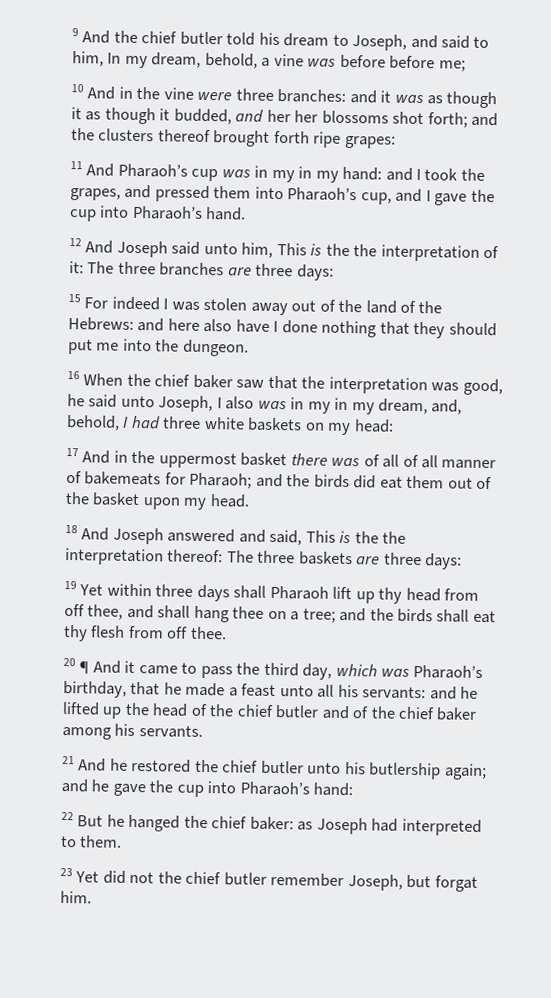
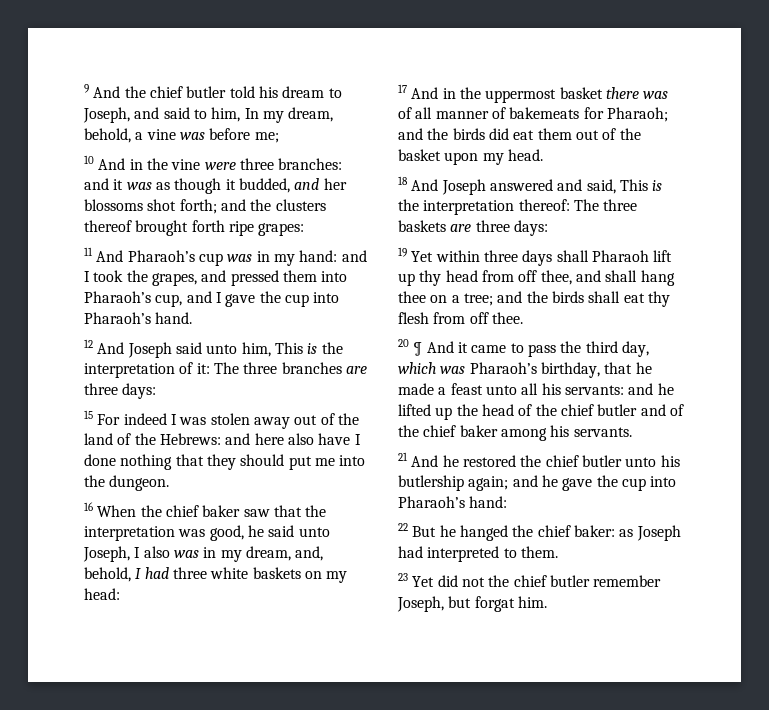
- 9 And the chief butler told his dream to Joseph, and said to him, In my dream, behold, a vine was before before me;
+ 9 And the chief butler told his dream to Joseph, and said to him, In my dream, behold, a vine was before me;
- 10 And in the vine were three branches: and it was as though it as though it budded, and her her blossoms shot forth; and the clusters thereof brought forth ripe grapes:
+ 10 And in the vine were three branches: and it was as though it budded, and her blossoms shot forth; and the clusters thereof brought forth ripe grapes:
- 11 And Pharaoh’s cup was in my in my hand: and I took the grapes, and pressed them into Pharaoh’s cup, and I gave the cup into Pharaoh’s hand.
+ 11 And Pharaoh’s cup was in my hand: and I took the grapes, and pressed them into Pharaoh’s cup, and I gave the cup into Pharaoh’s hand.
- 12 And Joseph said unto him, This is the the interpretation of it: The three branches are three days:
+ 12 And Joseph said unto him, This is the interpretation of it: The three branches are three days:
- 16 When the chief baker saw that the interpretation was good, he said unto Joseph, I also was in my in my dream, and, behold, I had three white baskets on my head:
+ 16 When the chief baker saw that the interpretation was good, he said unto Joseph, I also was in my dream, and, behold, I had three white baskets on my head:
- 17 And in the uppermost basket there was of all of all manner of bakemeats for Pharaoh; and the birds did eat them out of the basket upon my head.
+ 17 And in the uppermost basket there was of all manner of bakemeats for Pharaoh; and the birds did eat them out of the basket upon my head.
- 18 And Joseph answered and said, This is the the interpretation thereof: The three baskets are three days:
+ 18 And Joseph answered and said, This is the interpretation thereof: The three baskets are three days:

